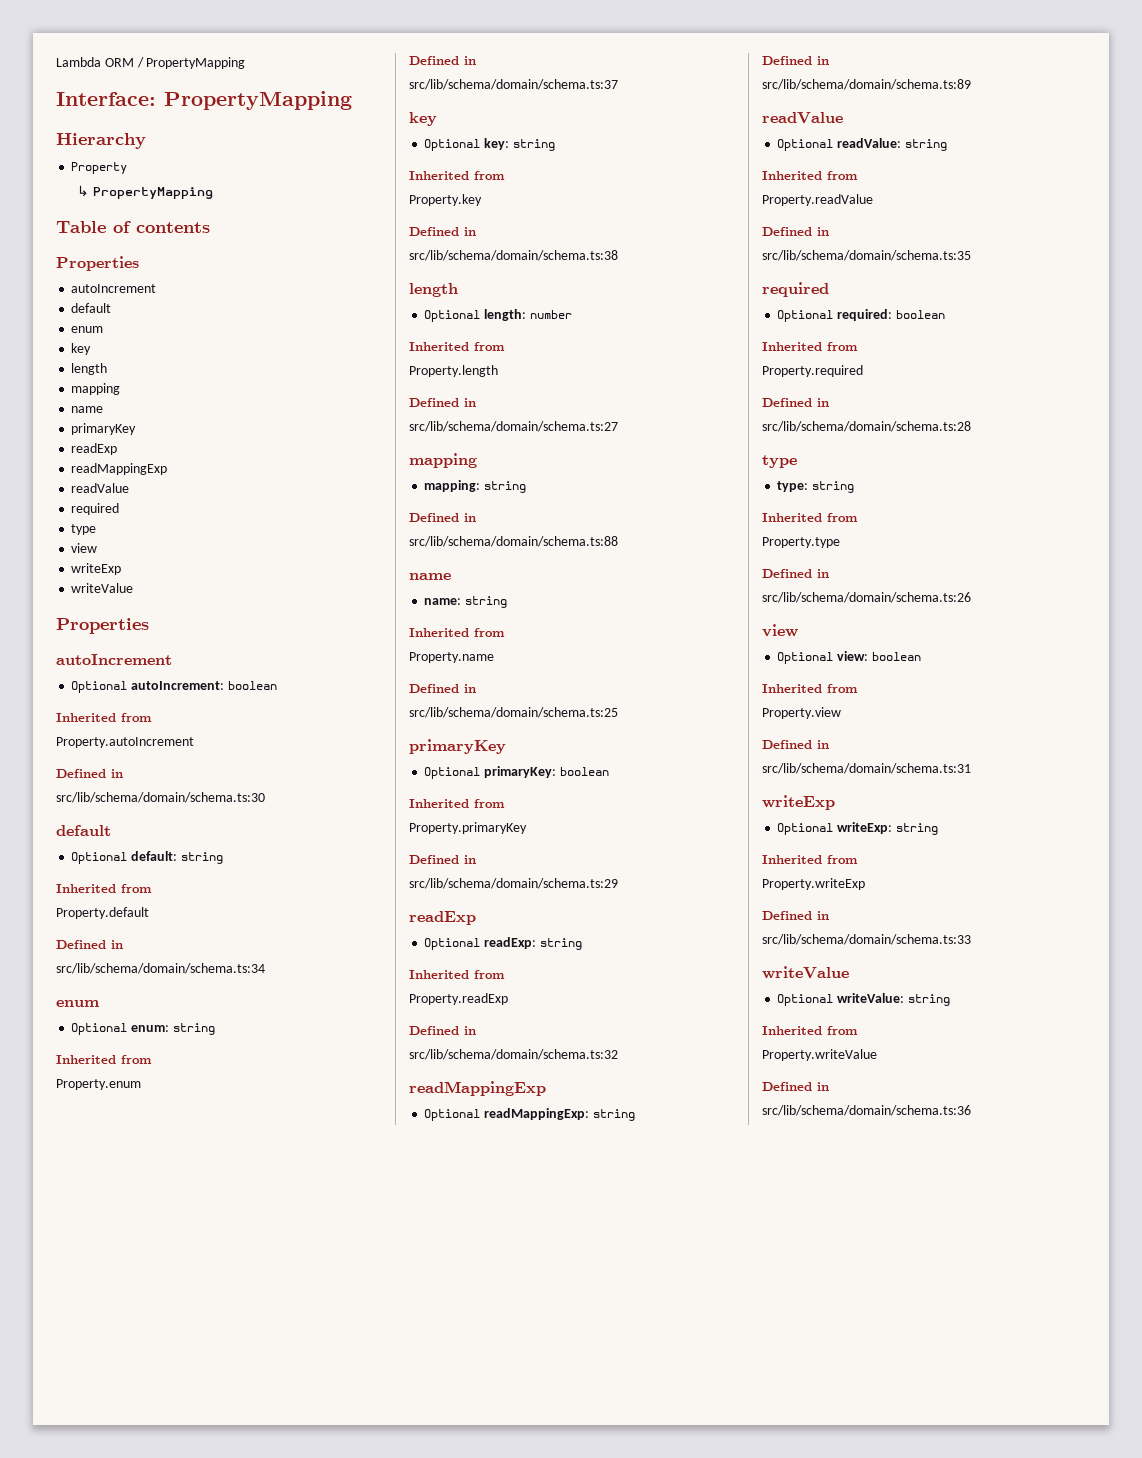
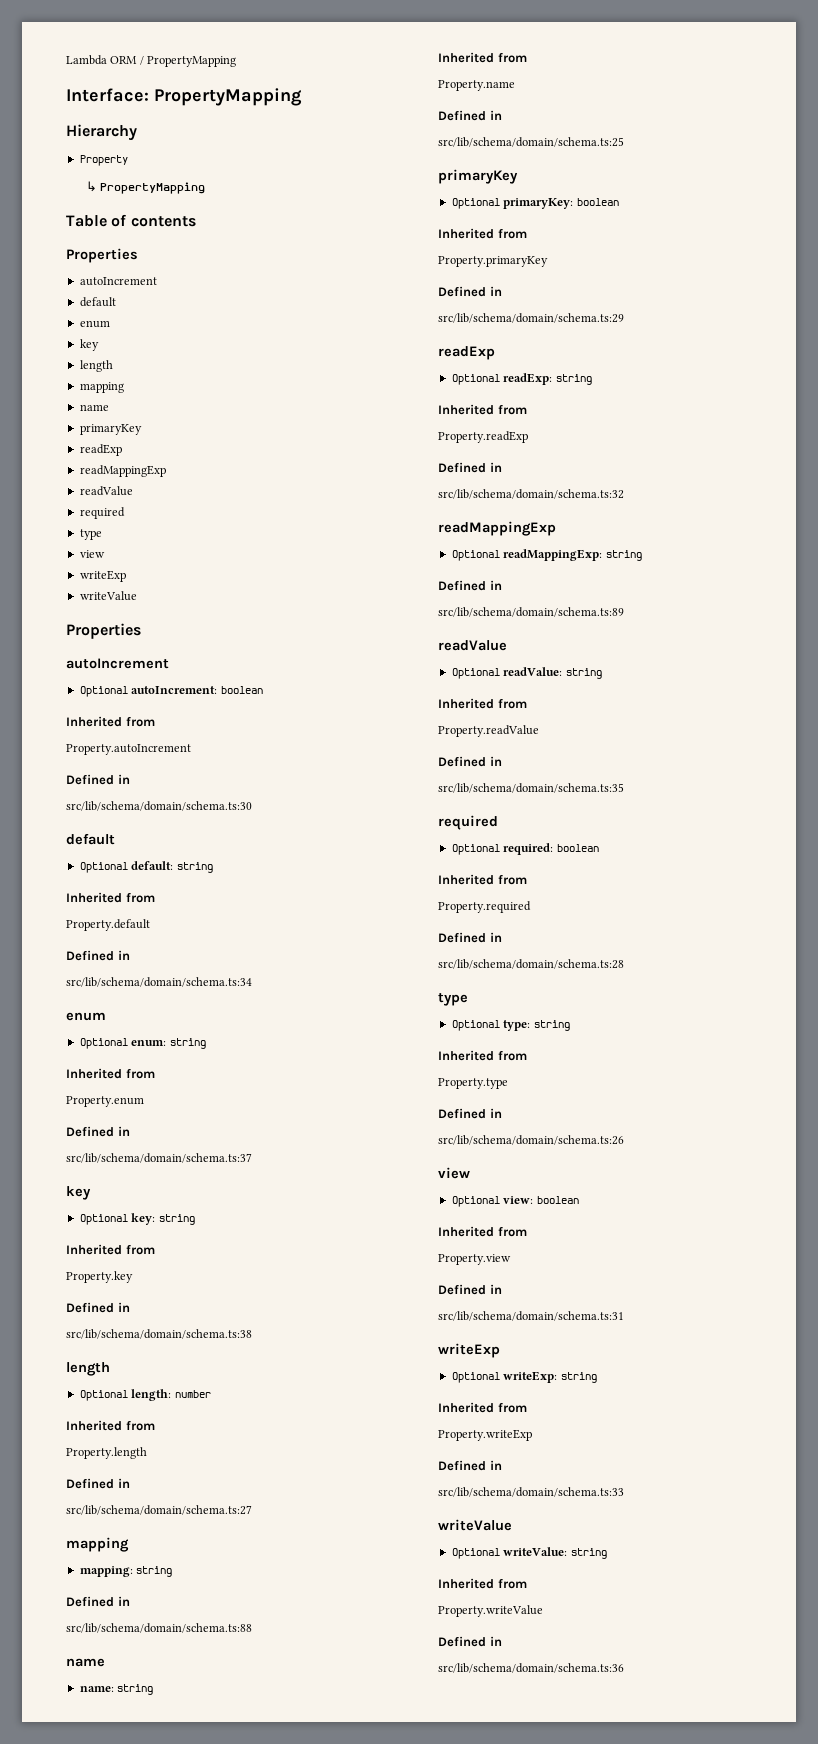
- type: string
+ Optional type: string

